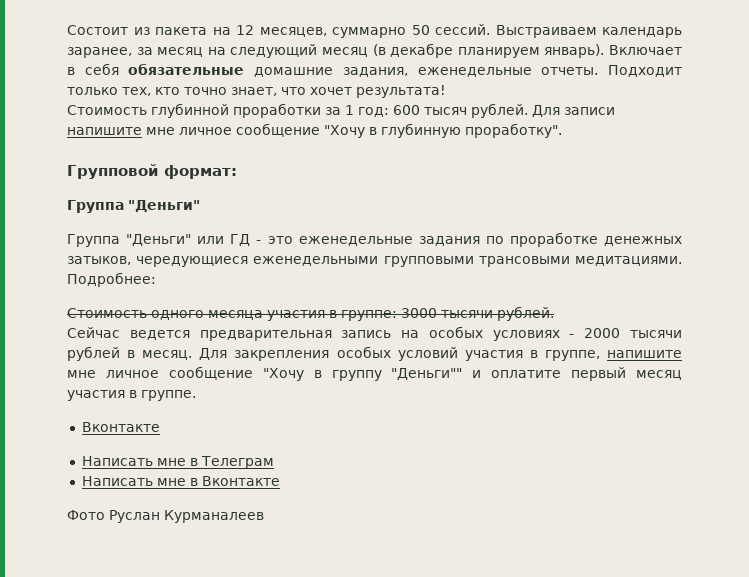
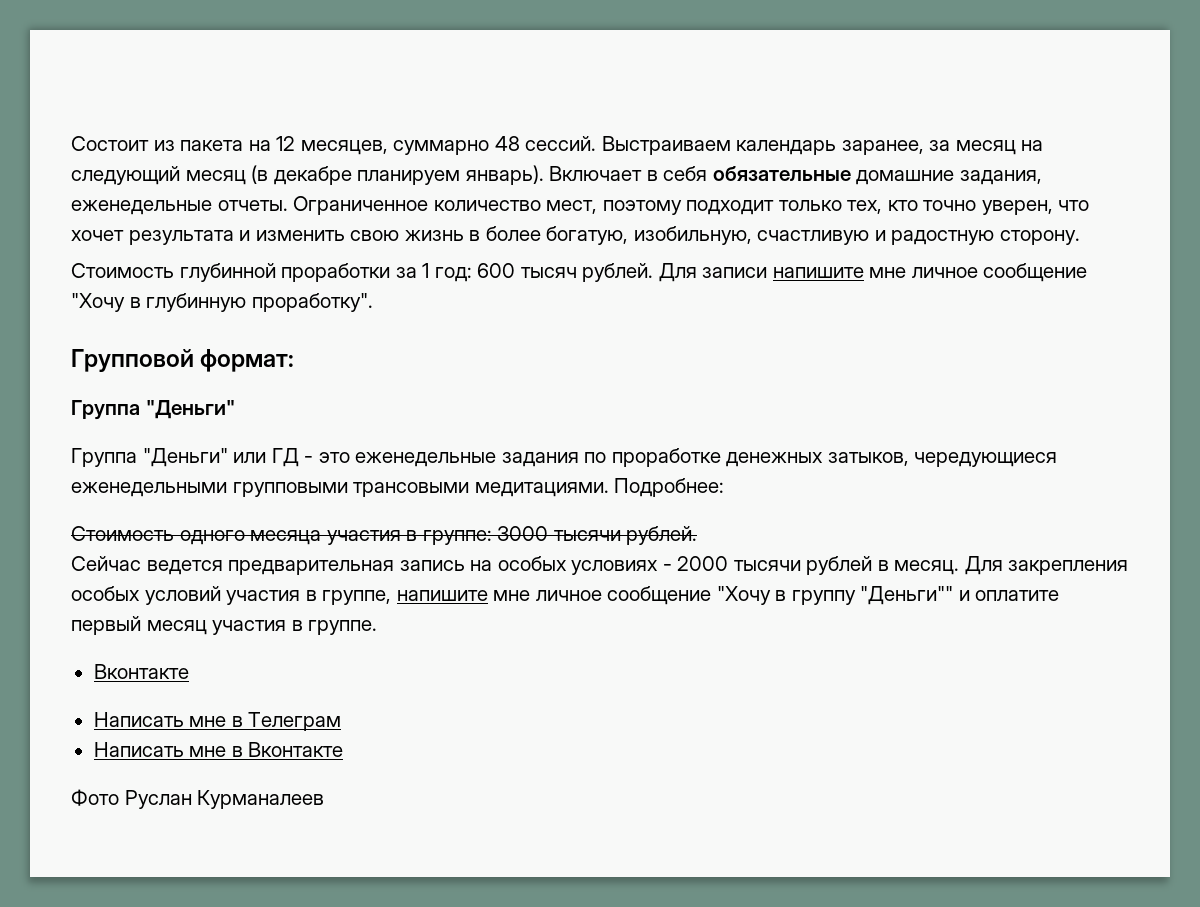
- Состоит из пакета на 12 месяцев, суммарно 50 сессий.
+ Состоит из пакета на 12 месяцев, суммарно 48 сессий.
- Подходит только тех, кто точно знает, что хочет результата!
+ Ограниченное количество мест, поэтому подходит только тех, кто точно уверен, что хочет результата и изменить свою жизнь в более богатую, изобильную, счастливую и радостную сторону.

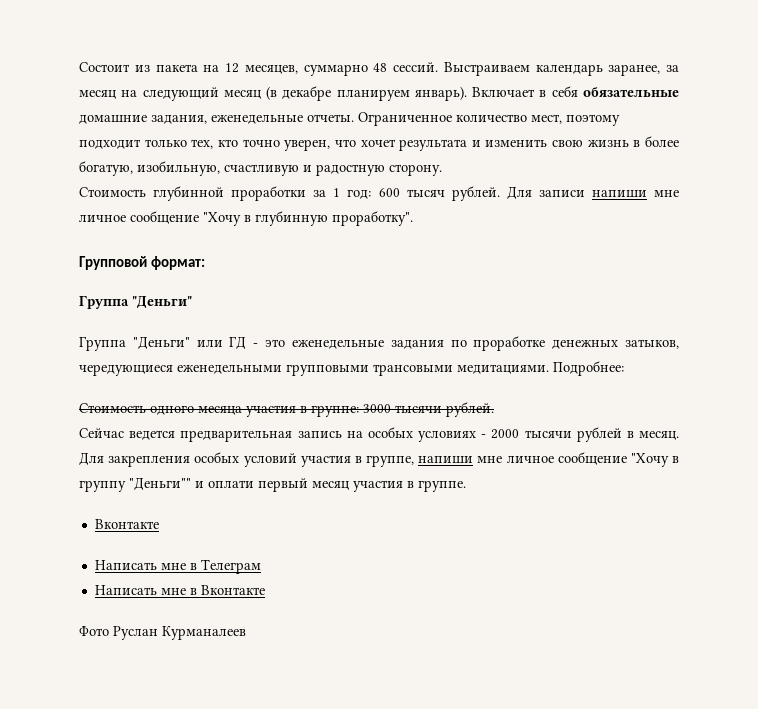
- Для записи напишите мне личное сообщение "Хочу в глубинную проработку".
+ Для записи напиши мне личное сообщение "Хочу в глубинную проработку".
- Для закрепления особых условий участия в группе, напишите мне личное сообщение "Хочу в группу "Деньги"" и оплатите первый месяц участия в группе.
+ Для закрепления особых условий участия в группе, напиши мне личное сообщение "Хочу в группу "Деньги"" и оплати первый месяц участия в группе.

